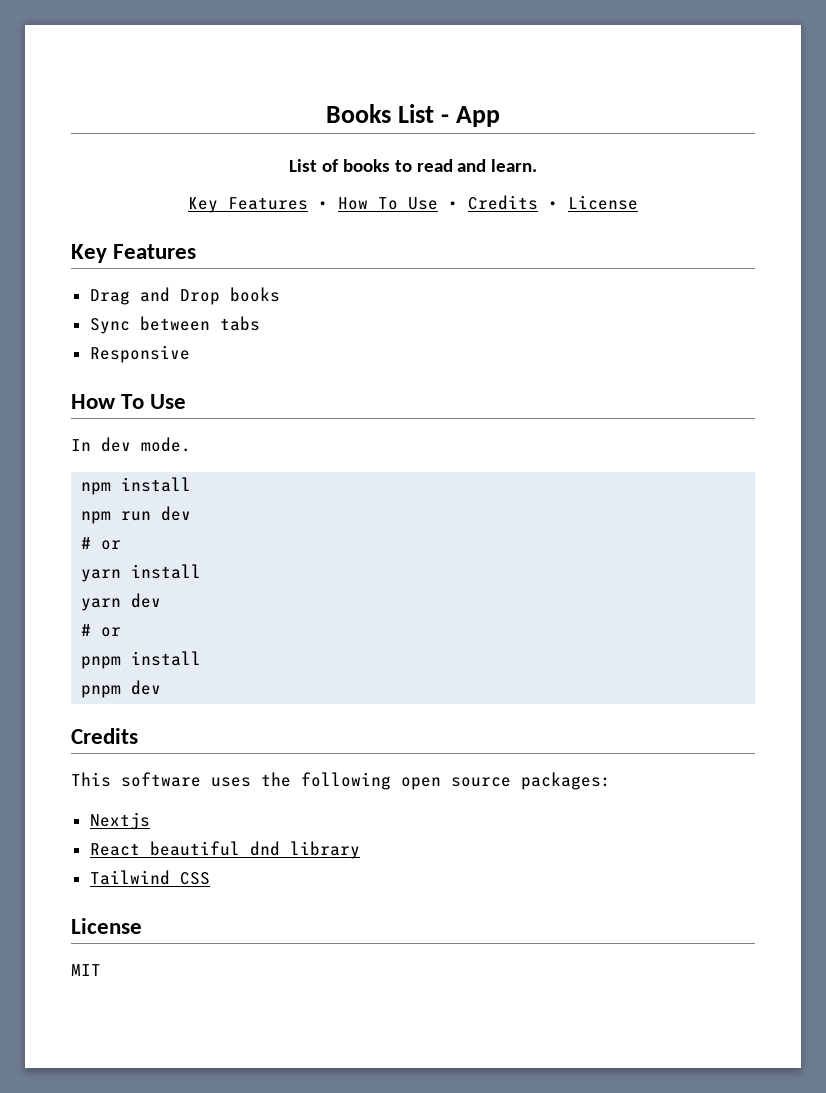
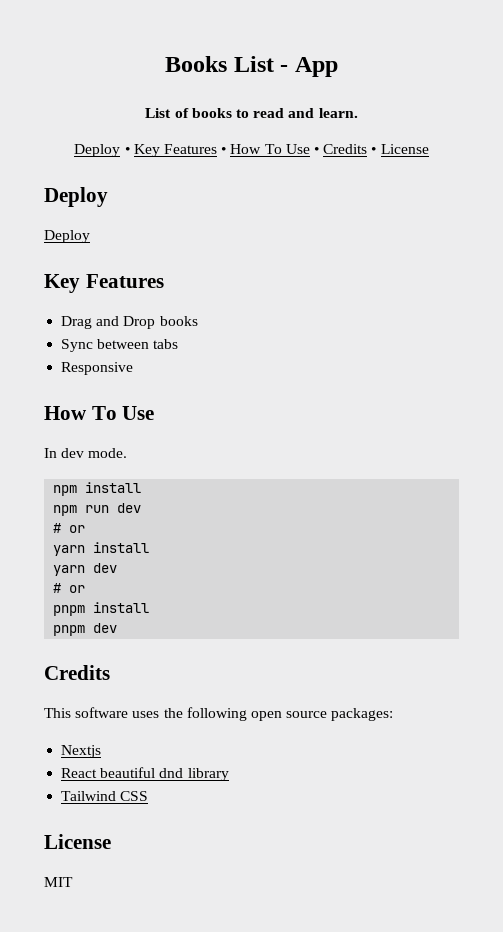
- Key Features • How To Use • Credits • License
+ Deploy • Key Features • How To Use • Credits • License
+ Deploy
+ Deploy

